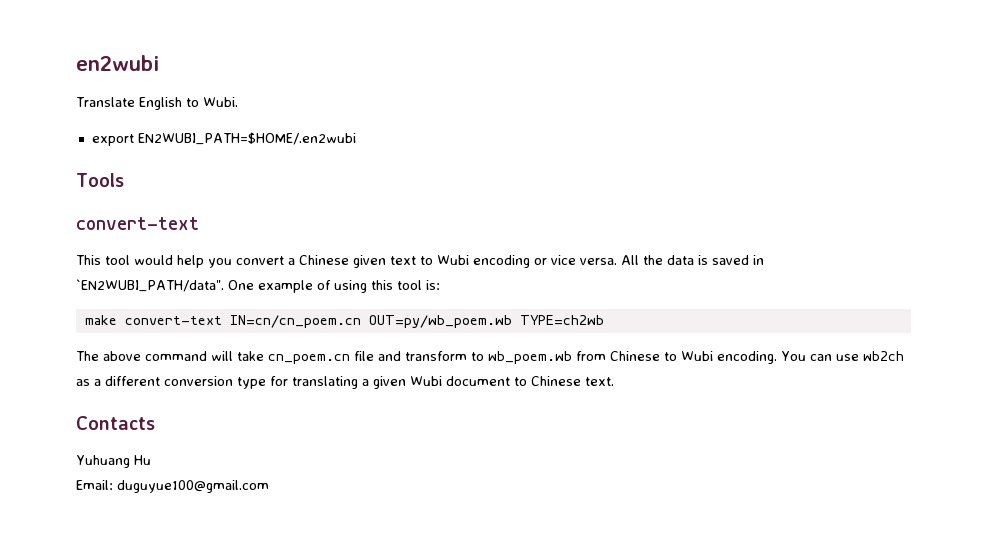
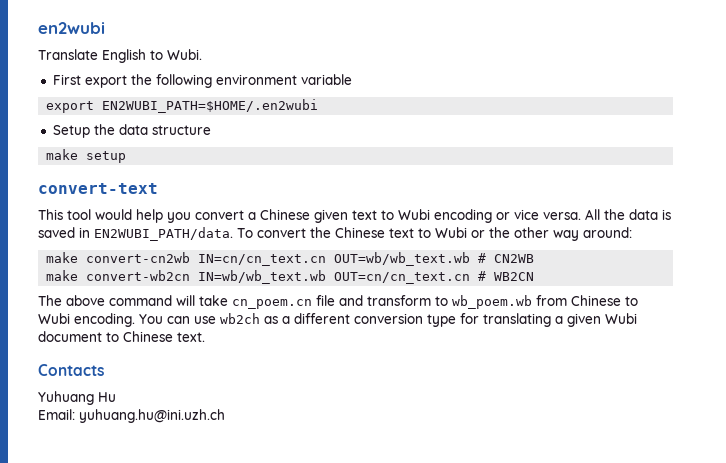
+ First export the following environment variable
  export EN2WUBI_PATH=$HOME/.en2wubi
- Tools
+ Setup the data structure
+ make setup
- All the data is saved in `EN2WUBI_PATH/data". One example of using this tool is:
- make convert-text IN=cn/cn_poem.cn OUT=py/wb_poem.wb TYPE=ch2wb
+ All the data is saved in EN2WUBI_PATH/data. To convert the Chinese text to Wubi or the other way around:
+ make convert-cn2wb IN=cn/cn_text.cn OUT=wb/wb_text.wb # CN2WB
+ make convert-wb2cn IN=wb/wb_text.wb OUT=cn/cn_text.cn # WB2CN
- Email: duguyue100@gmail.com
+ Email: yuhuang.hu@ini.uzh.ch

